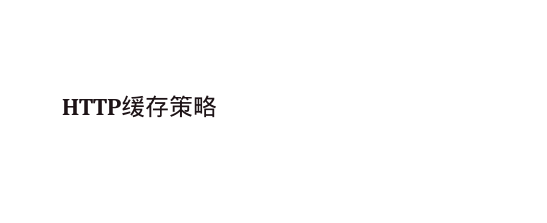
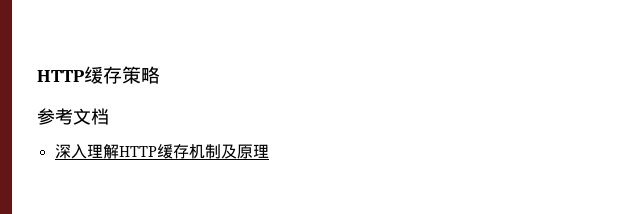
+ 参考文档
+ 深入理解HTTP缓存机制及原理

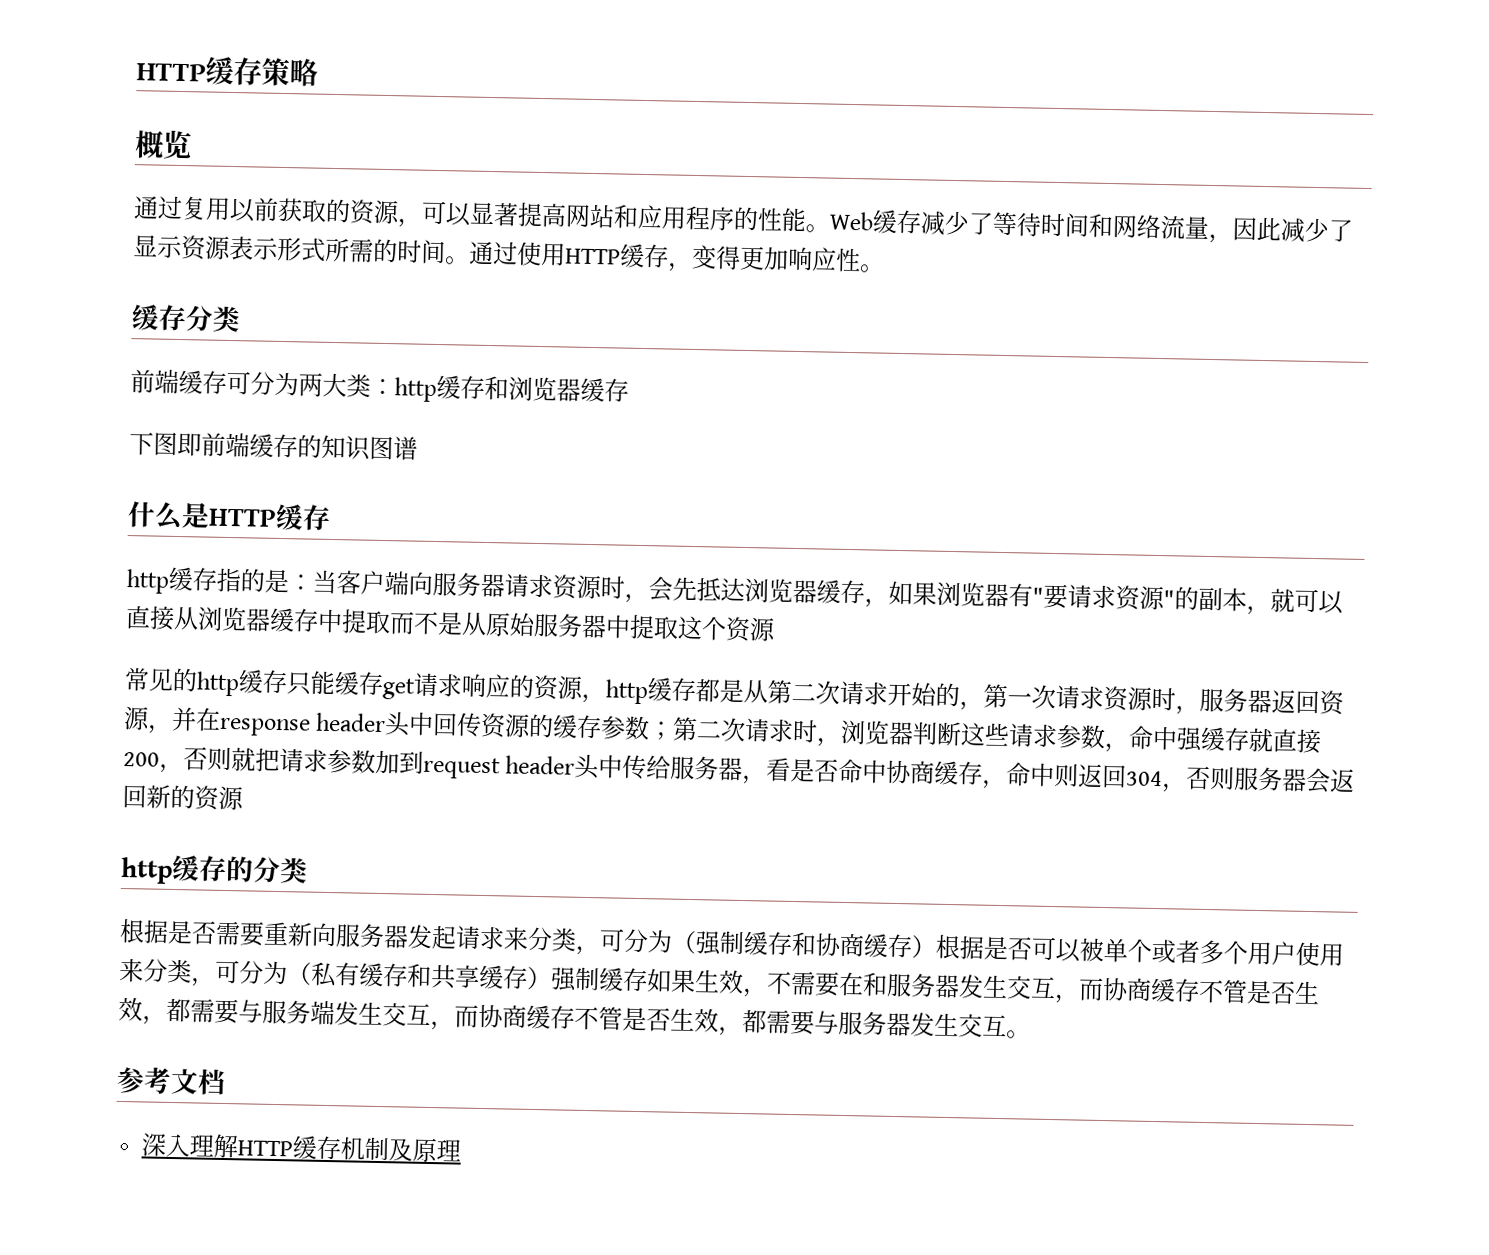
+ 概览
+ 通过复用以前获取的资源，可以显著提高网站和应用程序的性能。Web缓存减少了等待时间和网络流量，因此减少了显示资源表示形式所需的时间。通过使用HTTP缓存，变得更加响应性。
+ 缓存分类
+ 前端缓存可分为两大类：http缓存和浏览器缓存
+ 下图即前端缓存的知识图谱
+ 什么是HTTP缓存
+ http缓存指的是：当客户端向服务器请求资源时，会先抵达浏览器缓存，如果浏览器有"要请求资源"的副本，就可以直接从浏览器缓存中提取而不是从原始服务器中提取这个资源
+ 常见的http缓存只能缓存get请求响应的资源，http缓存都是从第二次请求开始的，第一次请求资源时，服务器返回资源，并在response header头中回传资源的缓存参数；第二次请求时，浏览器判断这些请求参数，命中强缓存就直接200，否则就把请求参数加到request header头中传给服务器，看是否命中协商缓存，命中则返回304，否则服务器会返回新的资源
+ http缓存的分类
+ 根据是否需要重新向服务器发起请求来分类，可分为（强制缓存和协商缓存）根据是否可以被单个或者多个用户使用来分类，可分为（私有缓存和共享缓存）强制缓存如果生效，不需要在和服务器发生交互，而协商缓存不管是否生效，都需要与服务端发生交互，而协商缓存不管是否生效，都需要与服务器发生交互。

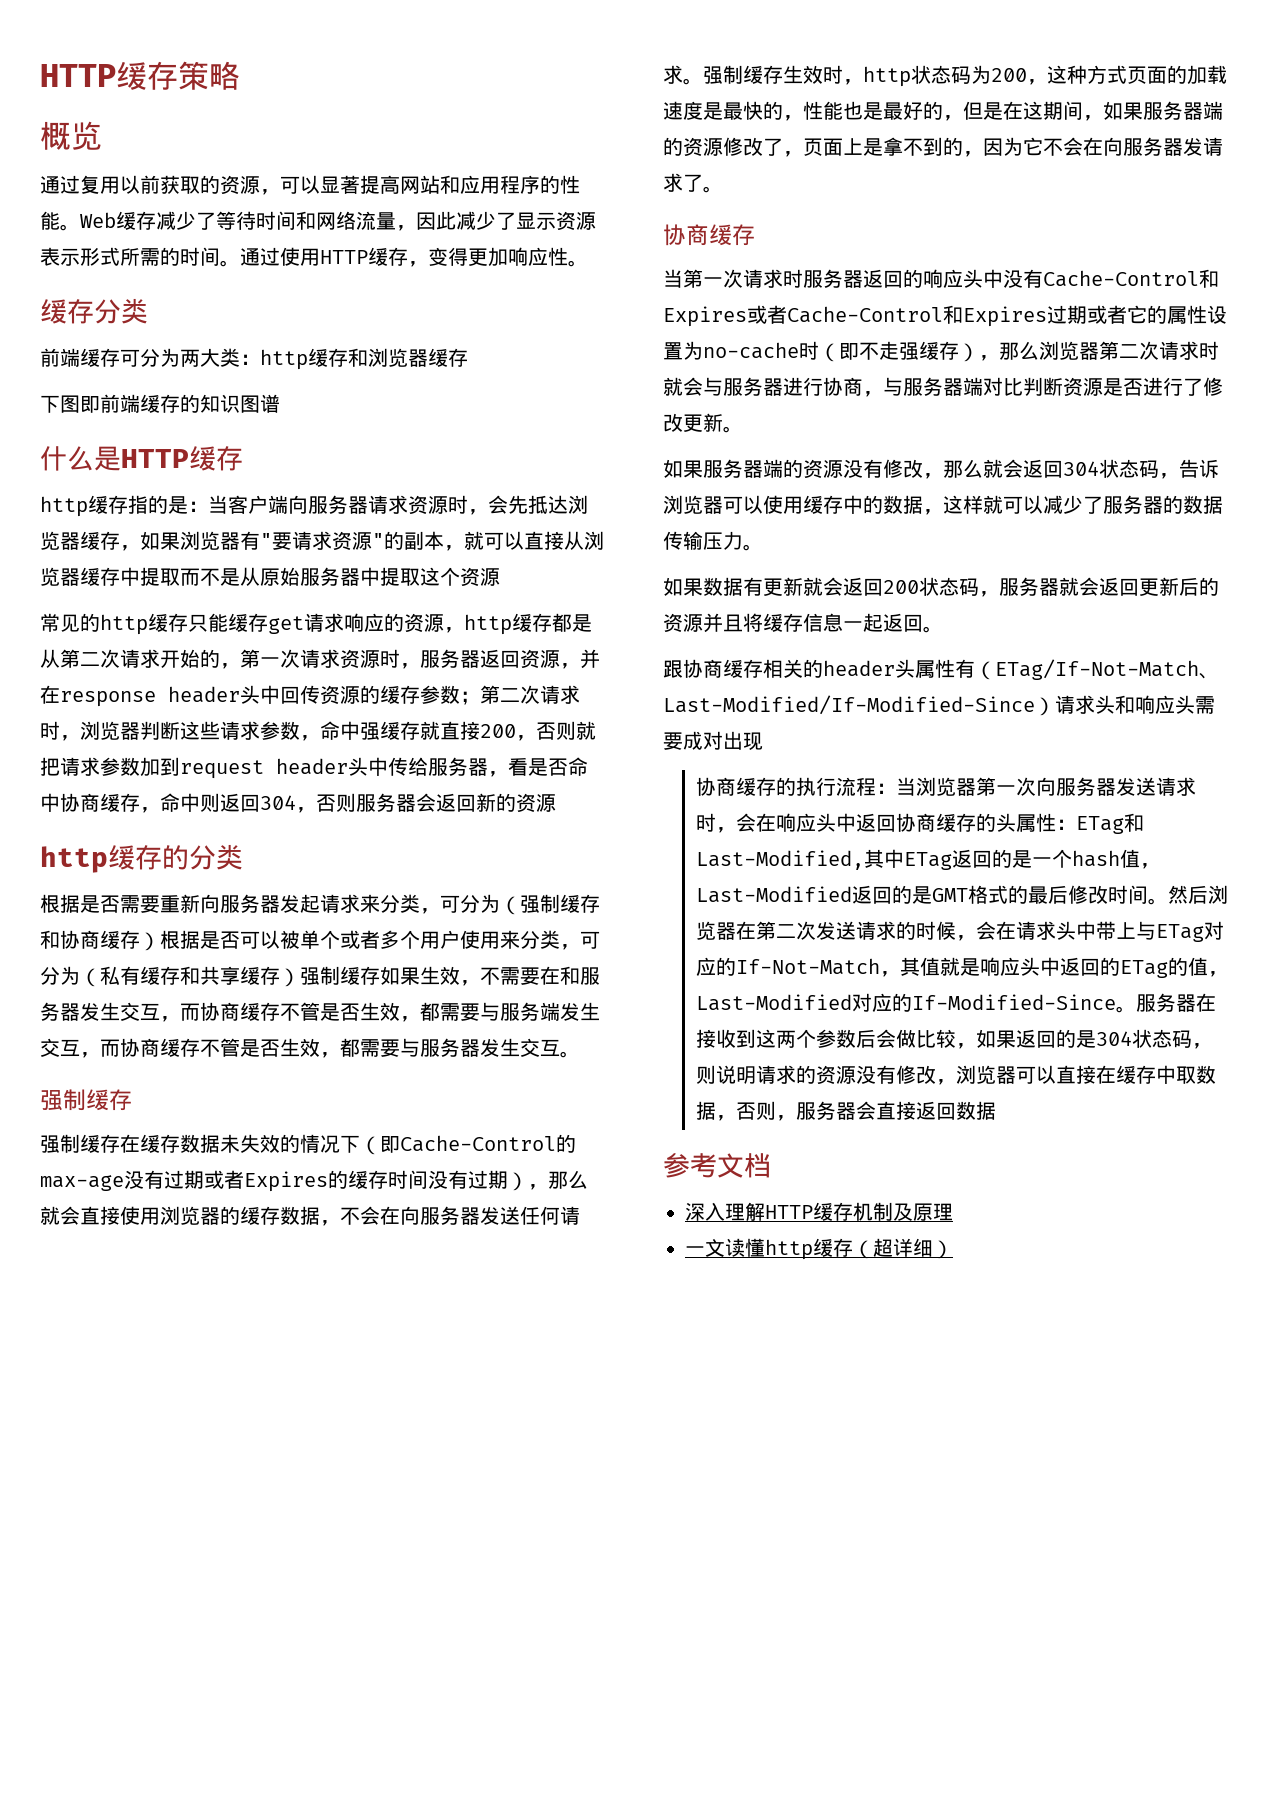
  根据是否需要重新向服务器发起请求来分类，可分为（强制缓存和协商缓存）根据是否可以被单个或者多个用户使用来分类，可分为（私有缓存和共享缓存）强制缓存如果生效，不需要在和服务器发生交互，而协商缓存不管是否生效，都需要与服务端发生交互，而协商缓存不管是否生效，都需要与服务器发生交互。
+ 强制缓存
+ 强制缓存在缓存数据未失效的情况下（即Cache-Control的max-age没有过期或者Expires的缓存时间没有过期），那么就会直接使用浏览器的缓存数据，不会在向服务器发送任何请求。强制缓存生效时，http状态码为200，这种方式页面的加载速度是最快的，性能也是最好的，但是在这期间，如果服务器端的资源修改了，页面上是拿不到的，因为它不会在向服务器发请求了。
+ 协商缓存
+ 当第一次请求时服务器返回的响应头中没有Cache-Control和Expires或者Cache-Control和Expires过期或者它的属性设置为no-cache时（即不走强缓存），那么浏览器第二次请求时就会与服务器进行协商，与服务器端对比判断资源是否进行了修改更新。
+ 如果服务器端的资源没有修改，那么就会返回304状态码，告诉浏览器可以使用缓存中的数据，这样就可以减少了服务器的数据传输压力。
+ 如果数据有更新就会返回200状态码，服务器就会返回更新后的资源并且将缓存信息一起返回。
+ 跟协商缓存相关的header头属性有（ETag/If-Not-Match、Last-Modified/If-Modified-Since）请求头和响应头需要成对出现
+ 协商缓存的执行流程：当浏览器第一次向服务器发送请求时，会在响应头中返回协商缓存的头属性：ETag和Last-Modified,其中ETag返回的是一个hash值，Last-Modified返回的是GMT格式的最后修改时间。然后浏览器在第二次发送请求的时候，会在请求头中带上与ETag对应的If-Not-Match，其值就是响应头中返回的ETag的值，Last-Modified对应的If-Modified-Since。服务器在接收到这两个参数后会做比较，如果返回的是304状态码，则说明请求的资源没有修改，浏览器可以直接在缓存中取数据，否则，服务器会直接返回数据
+ 一文读懂http缓存（超详细）

